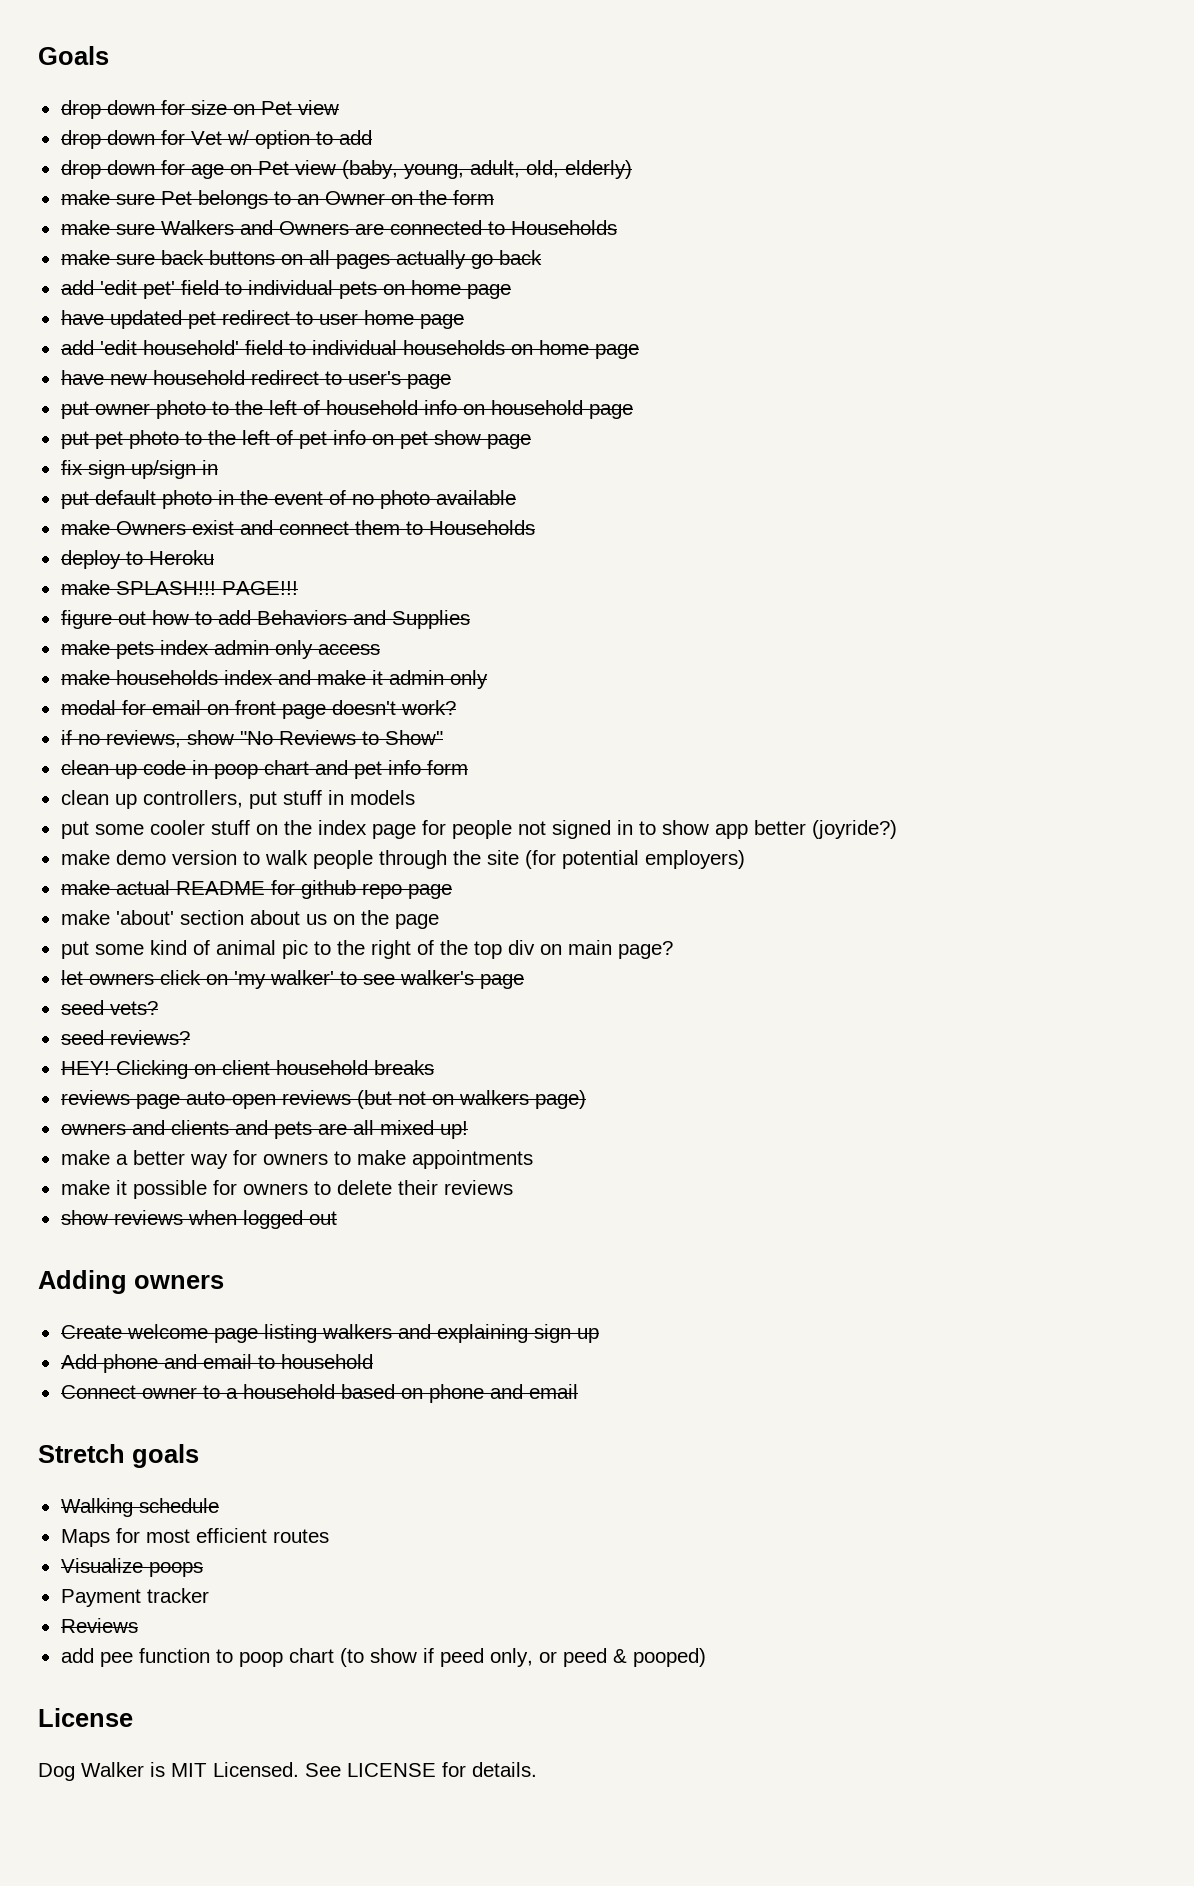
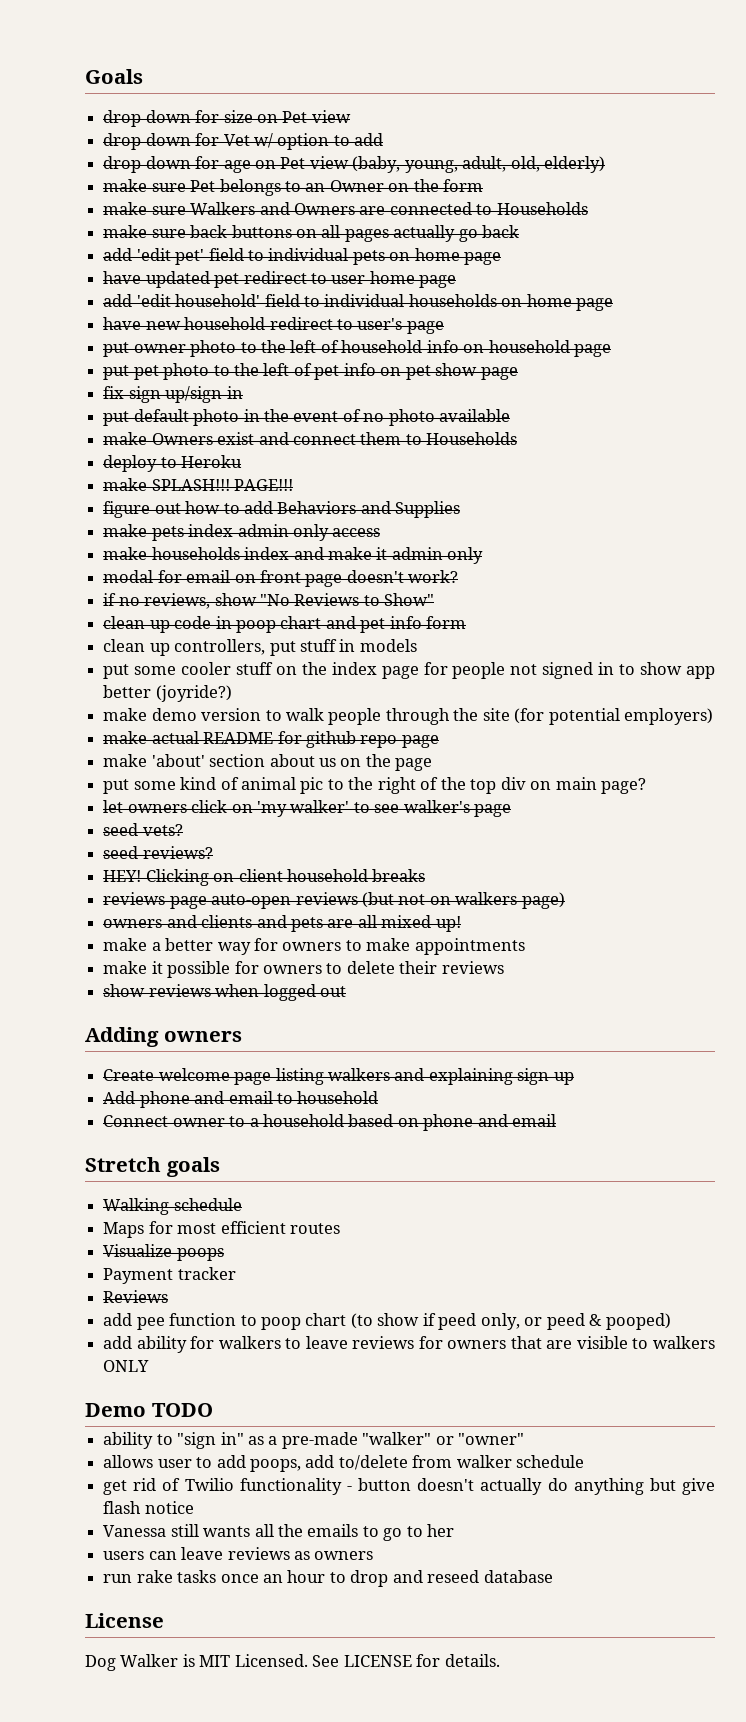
+ add ability for walkers to leave reviews for owners that are visible to walkers ONLY
+ Demo TODO
+ ability to "sign in" as a pre-made "walker" or "owner"
+ allows user to add poops, add to/delete from walker schedule
+ get rid of Twilio functionality - button doesn't actually do anything but give flash notice
+ Vanessa still wants all the emails to go to her
+ users can leave reviews as owners
+ run rake tasks once an hour to drop and reseed database

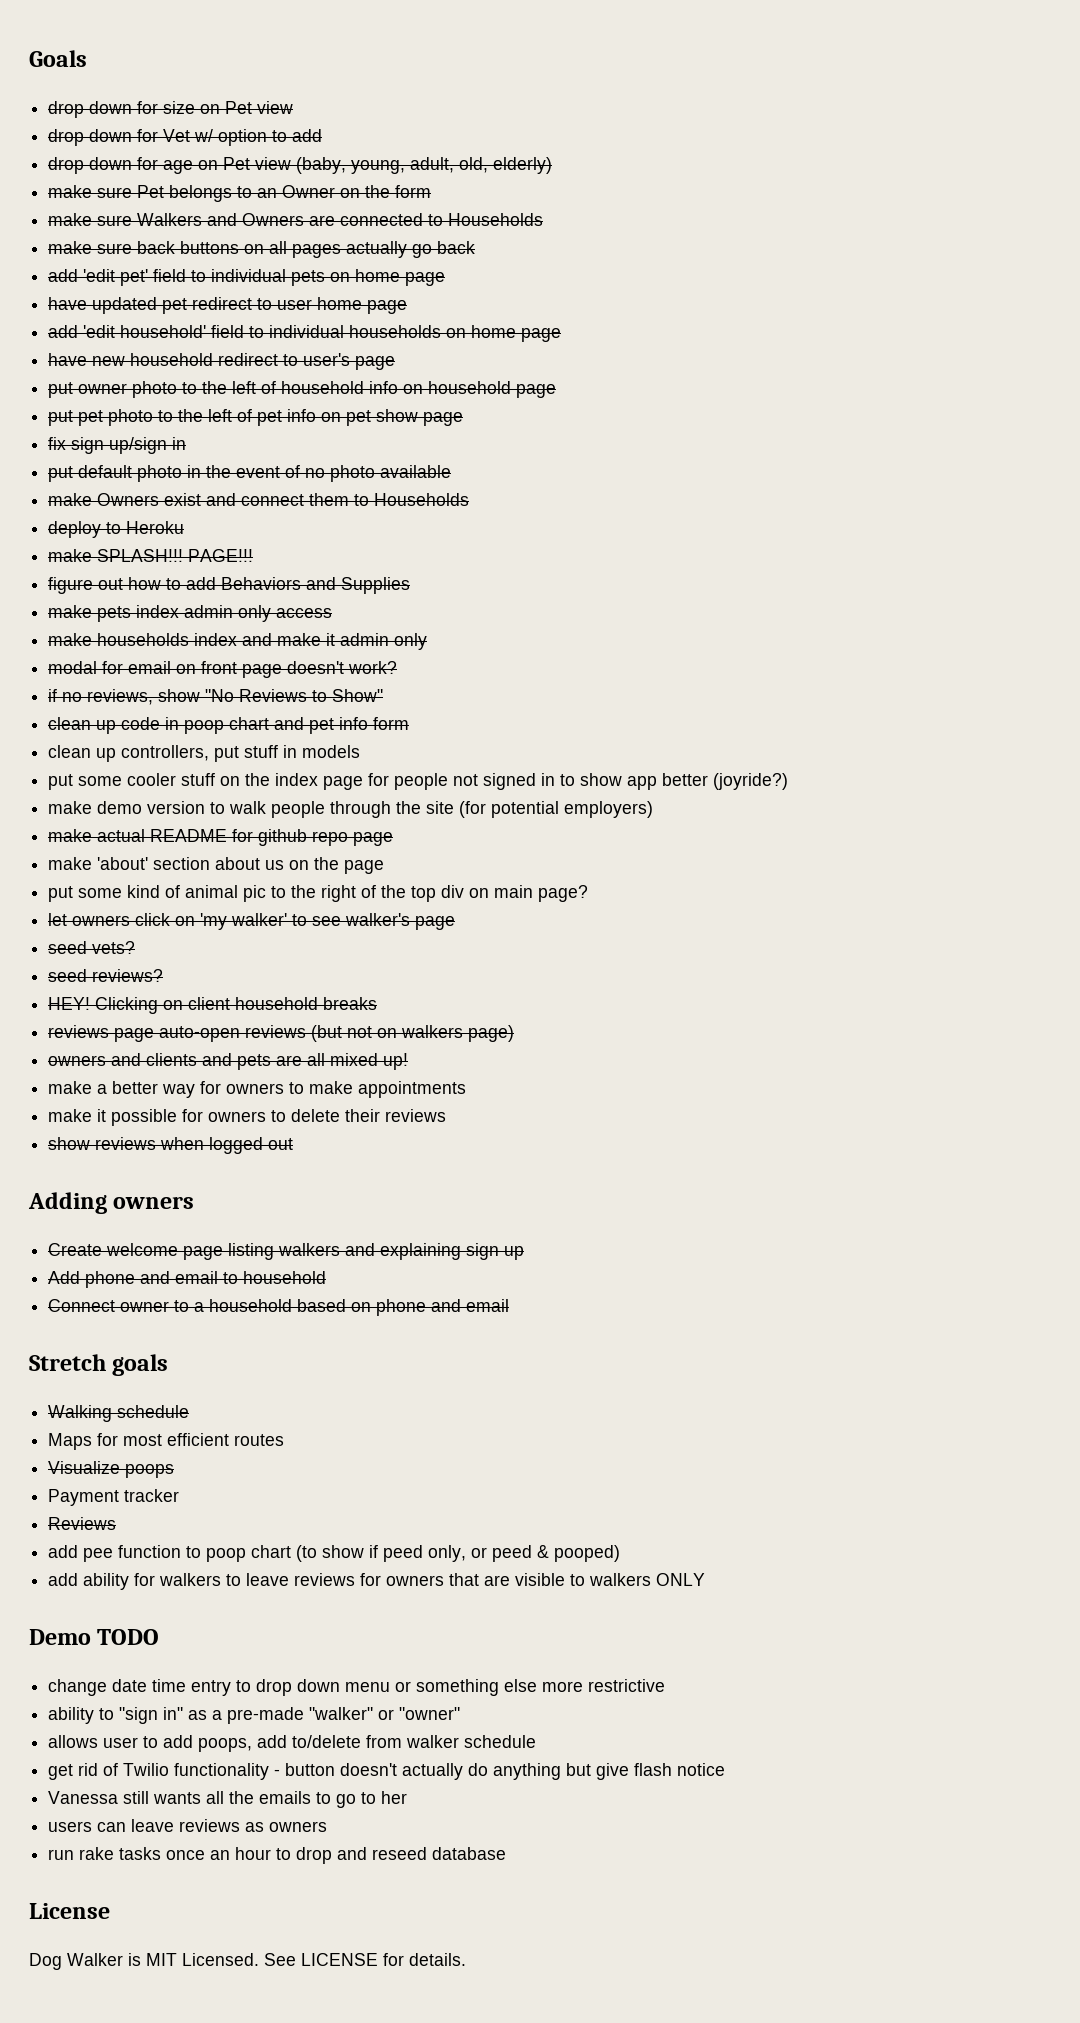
+ change date time entry to drop down menu or something else more restrictive

